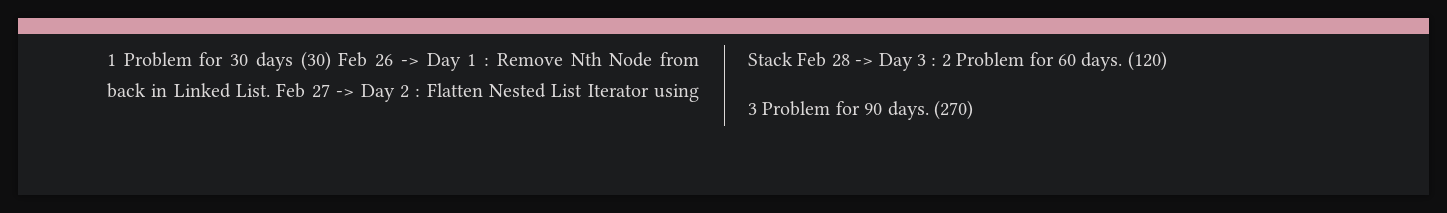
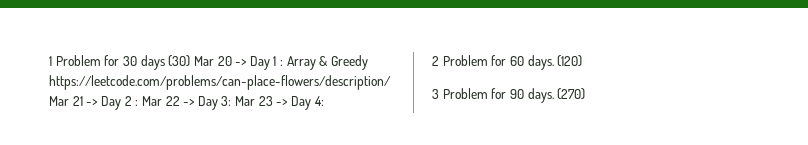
- 1 Problem for 30 days (30) Feb 26 -> Day 1 : Remove Nth Node from back in Linked List. Feb 27 -> Day 2 : Flatten Nested List Iterator using Stack Feb 28 -> Day 3 : 2 Problem for 60 days.
+ 1 Problem for 30 days (30) Mar 20 -> Day 1 : Array & Greedy https://leetcode.com/problems/can-place-flowers/description/ Mar 21 -> Day 2 : Mar 22 -> Day 3: Mar 23 -> Day 4:
+ 2 Problem for 60 days.

